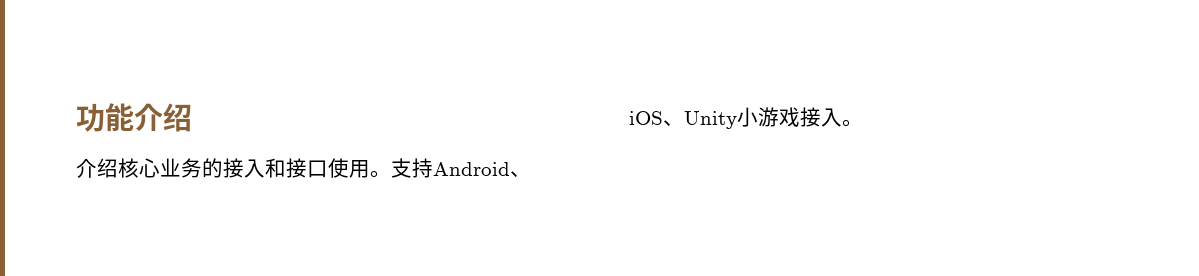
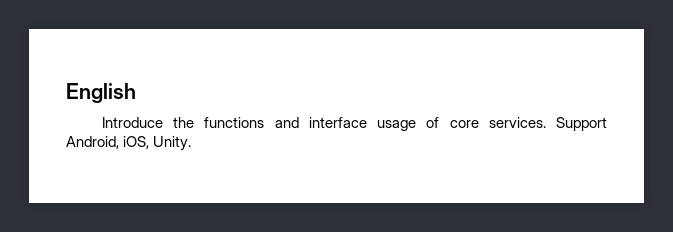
- 功能介绍
- 介绍核心业务的接入和接口使用。支持Android、iOS、Unity小游戏接入。
+ English
+ Introduce the functions and interface usage of core services. Support Android, iOS, Unity.

